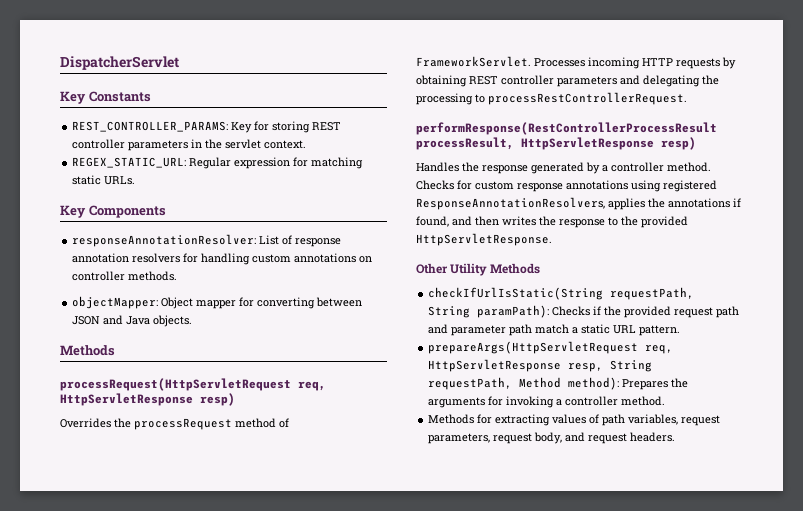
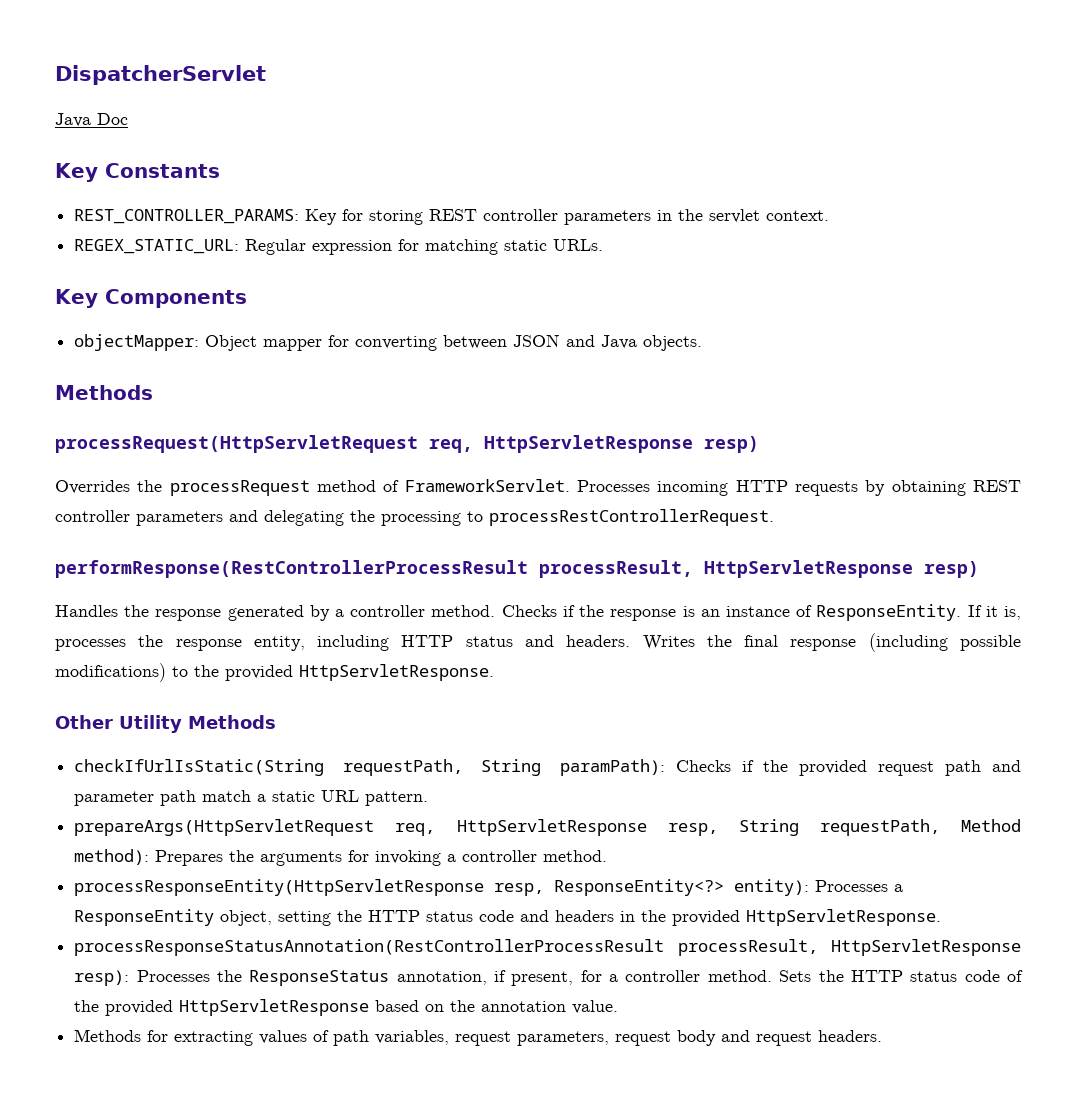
+ Java Doc
- responseAnnotationResolver: List of response annotation resolvers for handling custom annotations on controller methods.
- Checks for custom response annotations using registered ResponseAnnotationResolvers, applies the annotations if found, and then writes the response to the provided HttpServletResponse.
+ Checks if the response is an instance of ResponseEntity. If it is, processes the response entity, including HTTP status and headers. Writes the final response (including possible modifications) to the provided HttpServletResponse.
+ processResponseEntity(HttpServletResponse resp, ResponseEntity<?> entity): Processes a ResponseEntity object, setting the HTTP status code and headers in the provided HttpServletResponse.
+ processResponseStatusAnnotation(RestControllerProcessResult processResult, HttpServletResponse resp): Processes the ResponseStatus annotation, if present, for a controller method. Sets the HTTP status code of the provided HttpServletResponse based on the annotation value.
- Methods for extracting values of path variables, request parameters, request body, and request headers.
+ Methods for extracting values of path variables, request parameters, request body and request headers.

